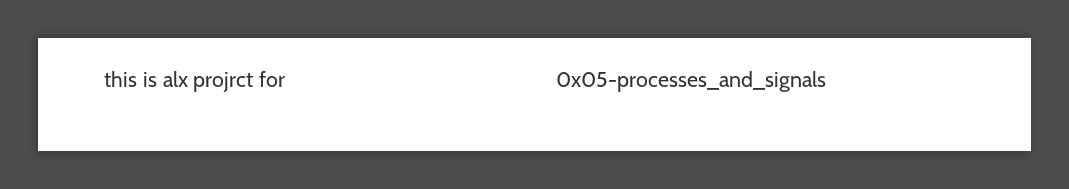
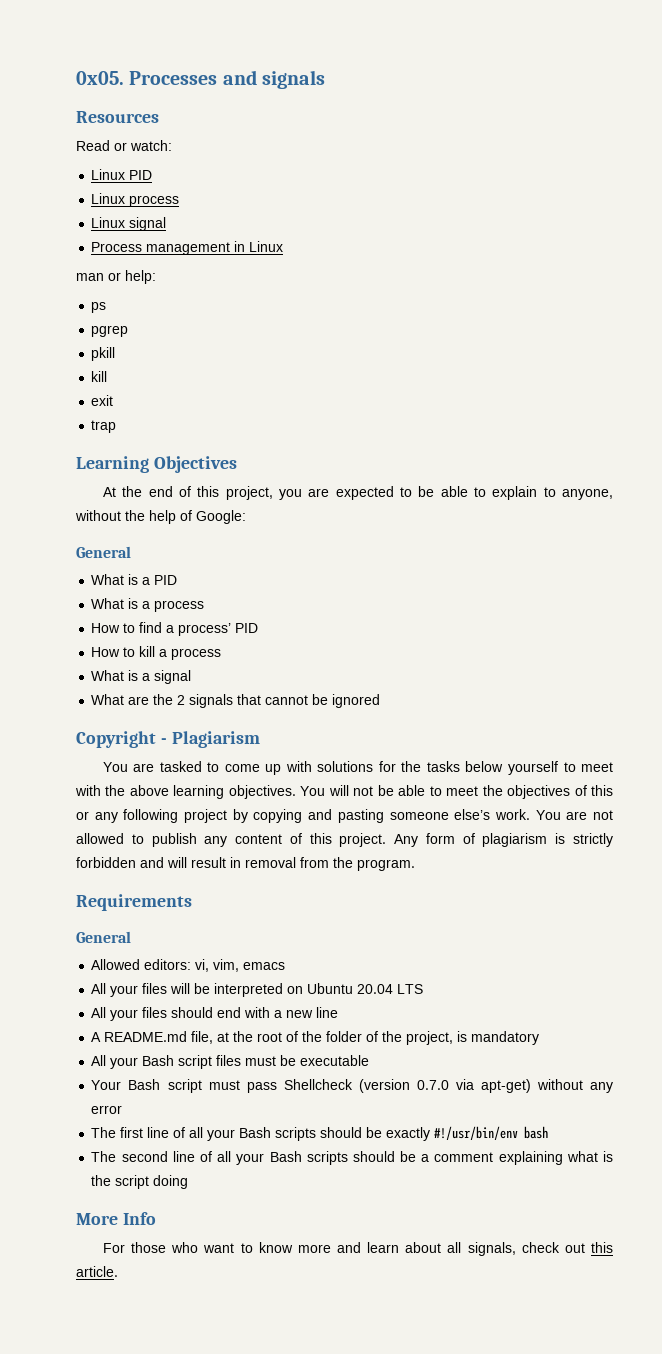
- this is alx projrct for 0x05-processes_and_signals
+ 0x05. Processes and signals
+ Resources
+ Read or watch:
+ Linux PID
+ Linux process
+ Linux signal
+ Process management in Linux
+ man or help:
+ ps
+ pgrep
+ pkill
+ kill
+ exit
+ trap
+ Learning Objectives
+ At the end of this project, you are expected to be able to explain to anyone, without the help of Google:
+ General
+ What is a PID
+ What is a process
+ How to find a process’ PID
+ How to kill a process
+ What is a signal
+ What are the 2 signals that cannot be ignored
+ Copyright - Plagiarism
+ You are tasked to come up with solutions for the tasks below yourself to meet with the above learning objectives. You will not be able to meet the objectives of this or any following project by copying and pasting someone else’s work. You are not allowed to publish any content of this project. Any form of plagiarism is strictly forbidden and will result in removal from the program.
+ Requirements
+ General
+ Allowed editors: vi, vim, emacs
+ All your files will be interpreted on Ubuntu 20.04 LTS
+ All your files should end with a new line
+ A README.md file, at the root of the folder of the project, is mandatory
+ All your Bash script files must be executable
+ Your Bash script must pass Shellcheck (version 0.7.0 via apt-get) without any error
+ The first line of all your Bash scripts should be exactly #!/usr/bin/env bash
+ The second line of all your Bash scripts should be a comment explaining what is the script doing
+ More Info
+ For those who want to know more and learn about all signals, check out this article.

